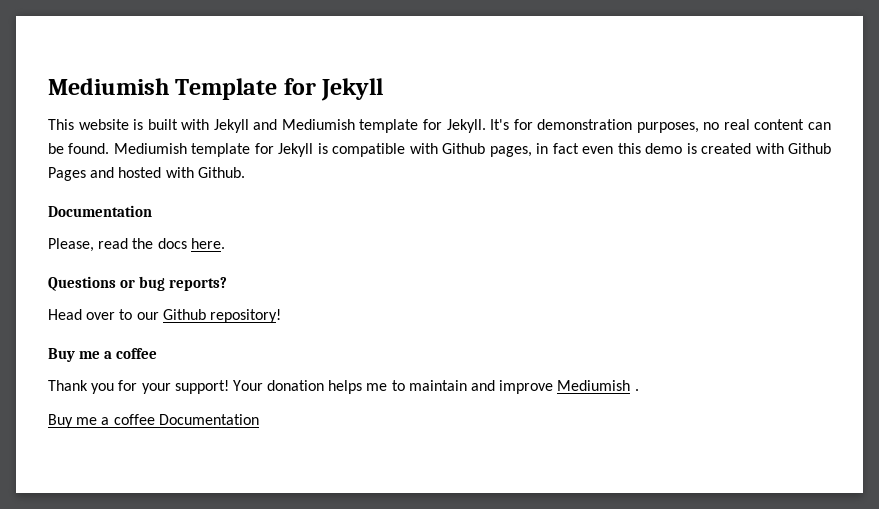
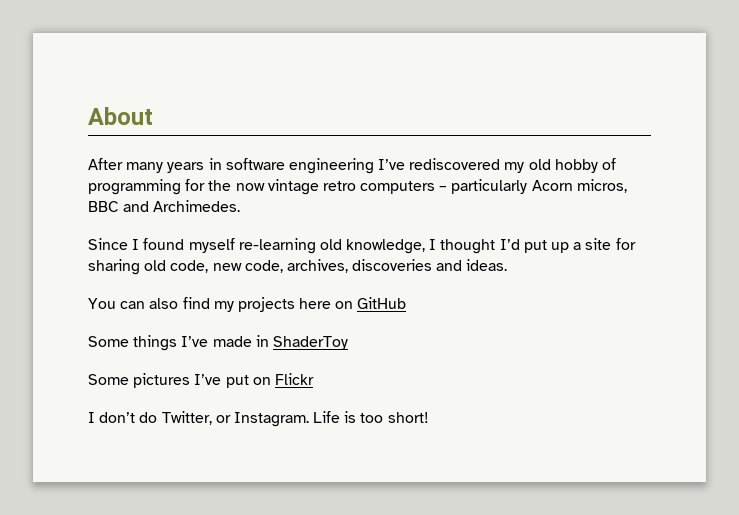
- Mediumish Template for Jekyll
- This website is built with Jekyll and Mediumish template for Jekyll. It's for demonstration purposes, no real content can be found. Mediumish template for Jekyll is compatible with Github pages, in fact even this demo is created with Github Pages and hosted with Github.
- Documentation
- Please, read the docs here.
- Questions or bug reports?
- Head over to our Github repository!
- Buy me a coffee
- Thank you for your support! Your donation helps me to maintain and improve Mediumish .
- Buy me a coffee Documentation
+ About
+ After many years in software engineering I’ve rediscovered my old hobby of programming for the now vintage retro computers – particularly Acorn micros, BBC and Archimedes.
+ Since I found myself re-learning old knowledge, I thought I’d put up a site for sharing old code, new code, archives, discoveries and ideas.
+ You can also find my projects here on GitHub
+ Some things I’ve made in ShaderToy
+ Some pictures I’ve put on Flickr
+ I don’t do Twitter, or Instagram. Life is too short!

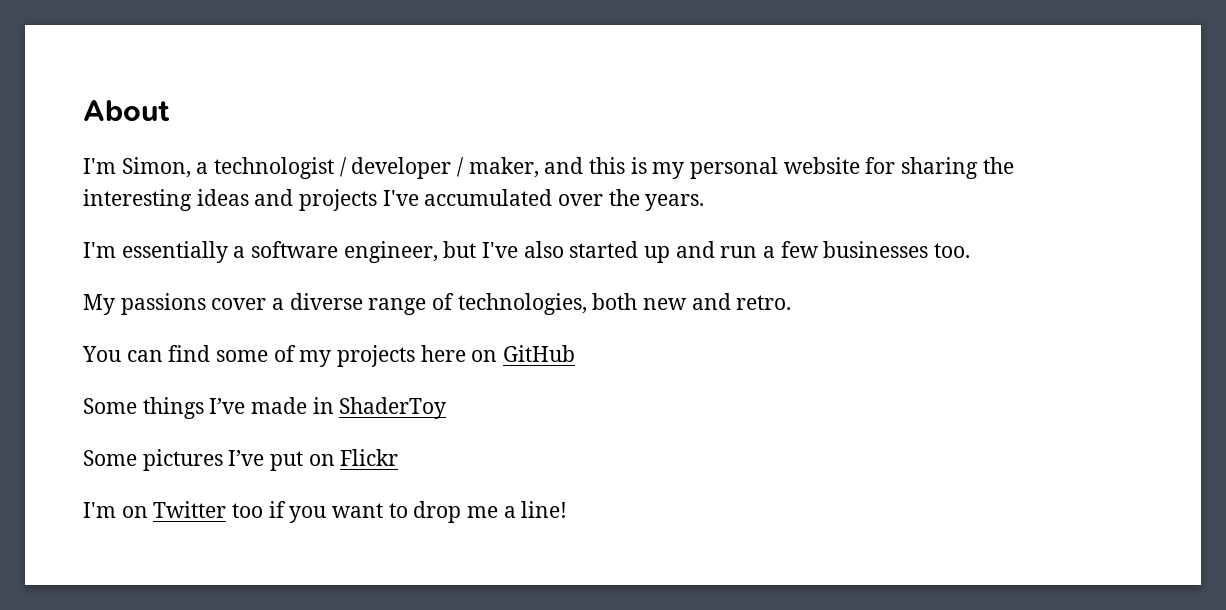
- After many years in software engineering I’ve rediscovered my old hobby of programming for the now vintage retro computers – particularly Acorn micros, BBC and Archimedes.
- Since I found myself re-learning old knowledge, I thought I’d put up a site for sharing old code, new code, archives, discoveries and ideas.
+ I'm Simon, a technologist / developer / maker, and this is my personal website for sharing the interesting ideas and projects I've accumulated over the years.
+ I'm essentially a software engineer, but I've also started up and run a few businesses too.
+ My passions cover a diverse range of technologies, both new and retro.
- You can also find my projects here on GitHub
+ You can find some of my projects here on GitHub
- I don’t do Twitter, or Instagram. Life is too short!
+ I'm on Twitter too if you want to drop me a line!

